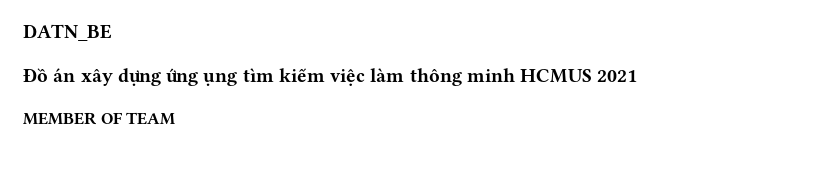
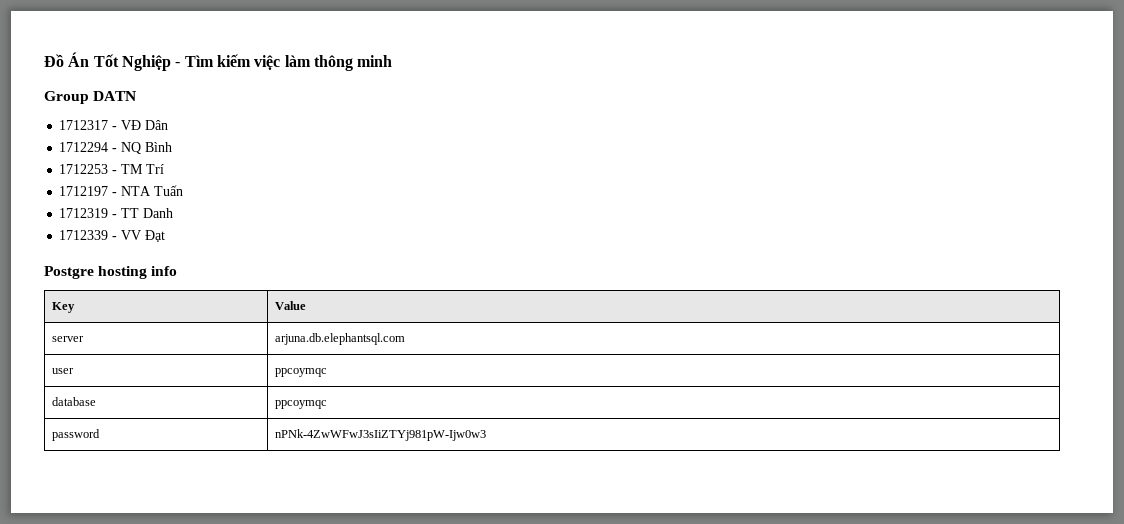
- DATN_BE
- Đồ án xây dựng ứng ụng tìm kiếm việc làm thông minh HCMUS 2021
- MEMBER OF TEAM
+ Đồ Án Tốt Nghiệp - Tìm kiếm việc làm thông minh
+ Group DATN
+ 1712317 - VĐ Dân
+ 1712294 - NQ Bình
+ 1712253 - TM Trí
+ 1712197 - NTA Tuấn
+ 1712319 - TT Danh
+ 1712339 - VV Đạt
+ Postgre hosting info
+ Key | Value
+ server | arjuna.db.elephantsql.com
+ user | ppcoymqc
+ database | ppcoymqc
+ password | nPNk-4ZwWFwJ3sIiZTYj981pW-Ijw0w3

